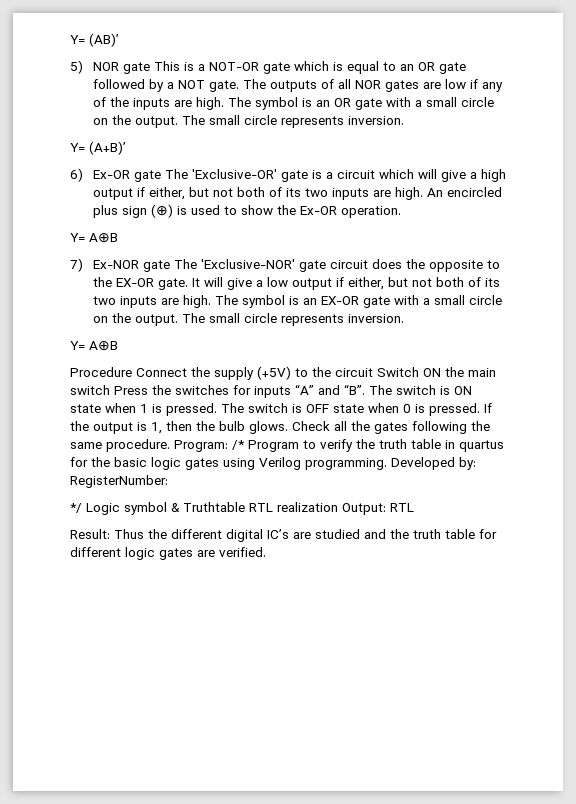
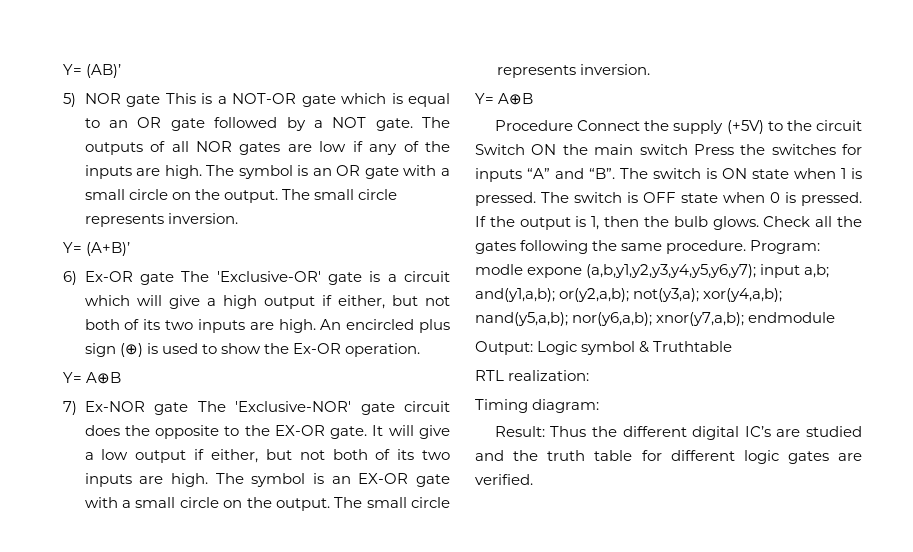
- Program: /* Program to verify the truth table in quartus for the basic logic gates using Verilog programming. Developed by: RegisterNumber:
- */ Logic symbol & Truthtable RTL realization Output: RTL
+ Program: modle expone (a,b,y1,y2,y3,y4,y5,y6,y7); input a,b; and(y1,a,b); or(y2,a,b); not(y3,a); xor(y4,a,b); nand(y5,a,b); nor(y6,a,b); xnor(y7,a,b); endmodule
+ Output: Logic symbol & Truthtable
+ RTL realization:
+ Timing diagram:

